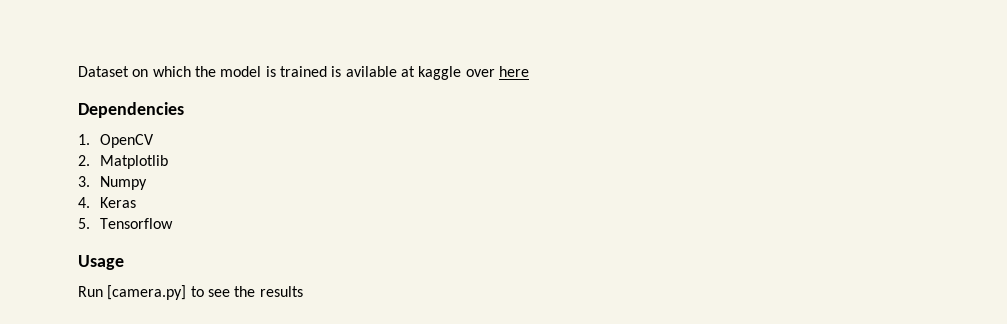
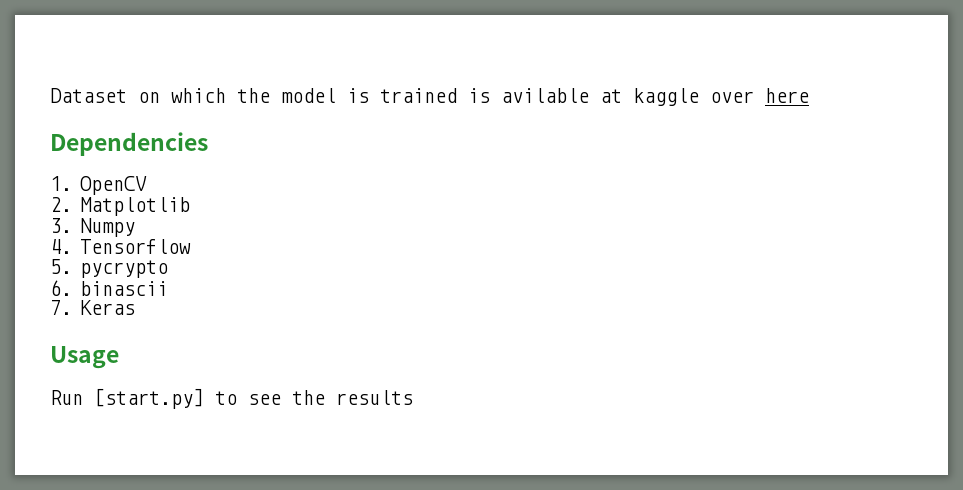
- 4. Keras
+ 4. Tensorflow
- 5. Tensorflow
+ 5. pycrypto
+ 6. binascii
+ 7. Keras
- Run [camera.py] to see the results
+ Run [start.py] to see the results

